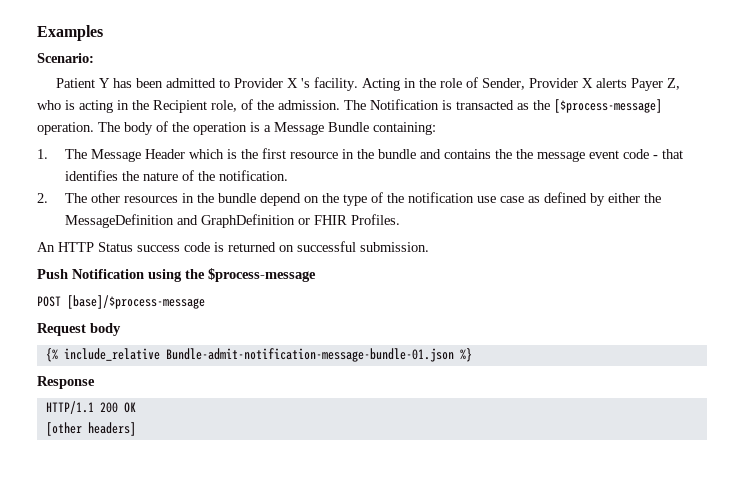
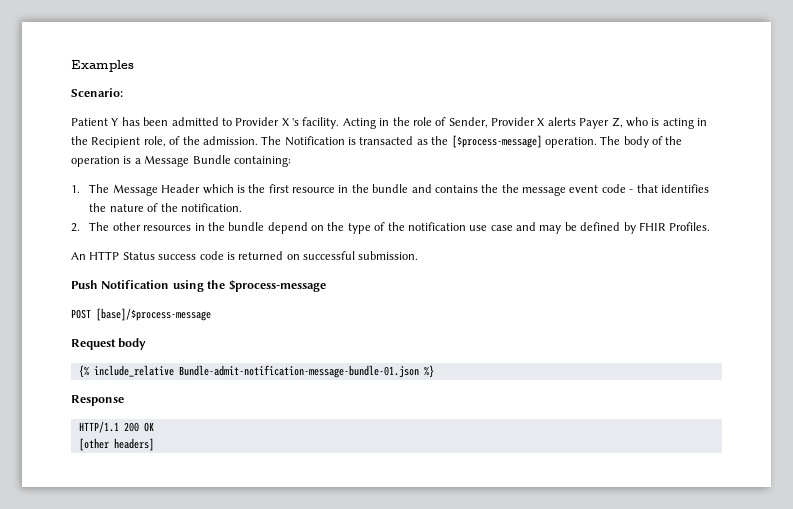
- 2. The other resources in the bundle depend on the type of the notification use case as defined by either the MessageDefinition and GraphDefinition or FHIR Profiles.
+ 2. The other resources in the bundle depend on the type of the notification use case and may be defined by FHIR Profiles.

